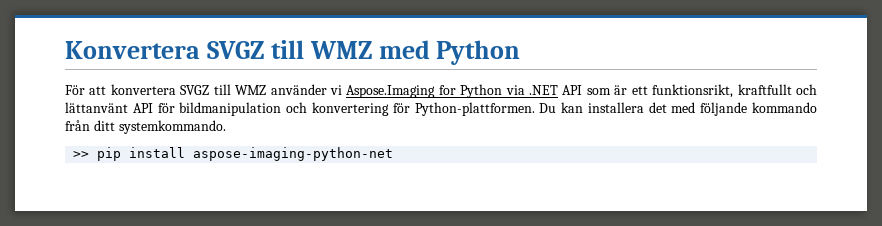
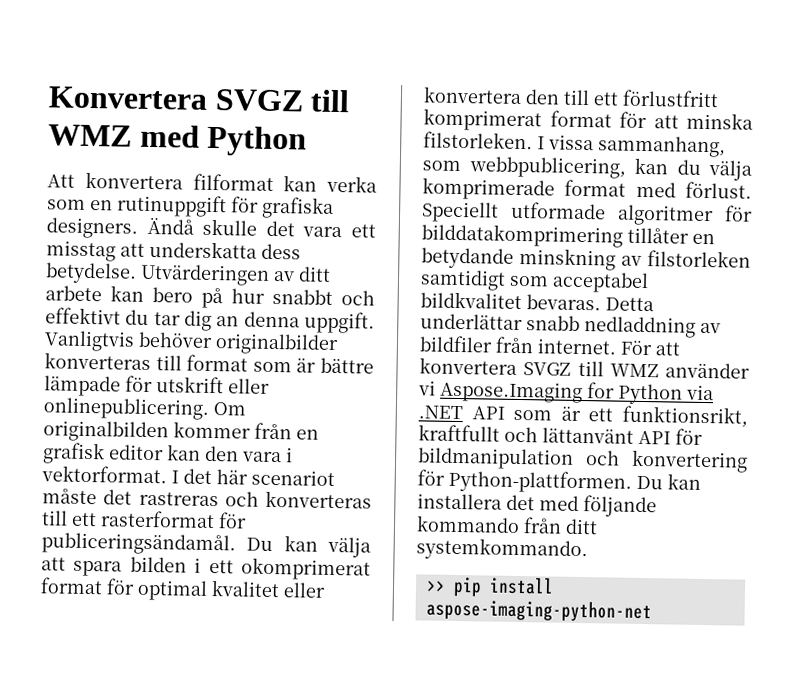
+ Att konvertera filformat kan verka som en rutinuppgift för grafiska designers. Ändå skulle det vara ett misstag att underskatta dess betydelse. Utvärderingen av ditt arbete kan bero på hur snabbt och effektivt du tar dig an denna uppgift. Vanligtvis behöver originalbilder konverteras till format som är bättre lämpade för utskrift eller onlinepublicering. Om originalbilden kommer från en grafisk editor kan den vara i vektorformat. I det här scenariot måste det rastreras och konverteras till ett rasterformat för publiceringsändamål. Du kan välja att spara bilden i ett okomprimerat format för optimal kvalitet eller konvertera den till ett förlustfritt komprimerat format för att minska filstorleken. I vissa sammanhang, som webbpublicering, kan du välja komprimerade format med förlust. Speciellt utformade algoritmer för bilddatakomprimering tillåter en betydande minskning av filstorleken samtidigt som acceptabel bildkvalitet bevaras. Detta underlättar snabb nedladdning av bildfiler från internet.

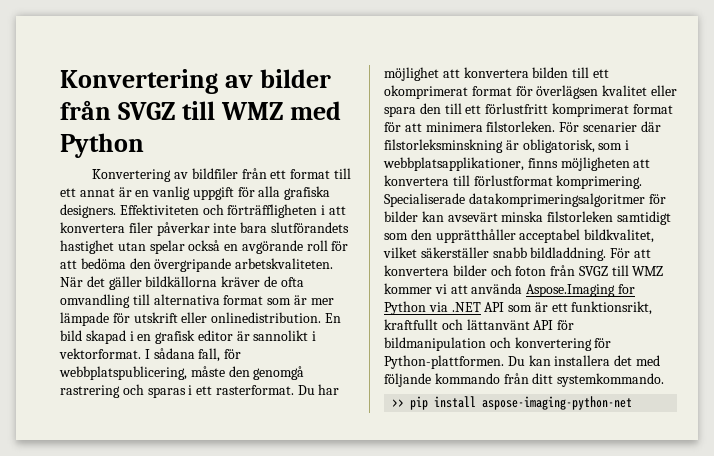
- Konvertera SVGZ till WMZ med Python
+ Konvertering av bilder från SVGZ till WMZ med Python
- Att konvertera filformat kan verka som en rutinuppgift för grafiska designers. Ändå skulle det vara ett misstag att underskatta dess betydelse. Utvärderingen av ditt arbete kan bero på hur snabbt och effektivt du tar dig an denna uppgift. Vanligtvis behöver originalbilder konverteras till format som är bättre lämpade för utskrift eller onlinepublicering. Om originalbilden kommer från en grafisk editor kan den vara i vektorformat. I det här scenariot måste det rastreras och konverteras till ett rasterformat för publiceringsändamål. Du kan välja att spara bilden i ett okomprimerat format för optimal kvalitet eller konvertera den till ett förlustfritt komprimerat format för att minska filstorleken. I vissa sammanhang, som webbpublicering, kan du välja komprimerade format med förlust. Speciellt utformade algoritmer för bilddatakomprimering tillåter en betydande minskning av filstorleken samtidigt som acceptabel bildkvalitet bevaras. Detta underlättar snabb nedladdning av bildfiler från internet. För att konvertera SVGZ till WMZ använder vi Aspose.Imaging for Python via .NET API som är ett funktionsrikt, kraftfullt och lättanvänt API för bildmanipulation och konvertering för Python-plattformen.
+ Konvertering av bildfiler från ett format till ett annat är en vanlig uppgift för alla grafiska designers. Effektiviteten och förträffligheten i att konvertera filer påverkar inte bara slutförandets hastighet utan spelar också en avgörande roll för att bedöma den övergripande arbetskvaliteten. När det gäller bildkällorna kräver de ofta omvandling till alternativa format som är mer lämpade för utskrift eller onlinedistribution. En bild skapad i en grafisk editor är sannolikt i vektorformat. I sådana fall, för webbplatspublicering, måste den genomgå rastrering och sparas i ett rasterformat. Du har möjlighet att konvertera bilden till ett okomprimerat format för överlägsen kvalitet eller spara den till ett förlustfritt komprimerat format för att minimera filstorleken. För scenarier där filstorleksminskning är obligatorisk, som i webbplatsapplikationer, finns möjligheten att konvertera till förlustformat komprimering. Specialiserade datakomprimeringsalgoritmer för bilder kan avsevärt minska filstorleken samtidigt som den upprätthåller acceptabel bildkvalitet, vilket säkerställer snabb bildladdning. För att konvertera bilder och foton från SVGZ till WMZ kommer vi att använda Aspose.Imaging for Python via .NET API som är ett funktionsrikt, kraftfullt och lättanvänt API för bildmanipulation och konvertering för Python-plattformen.

